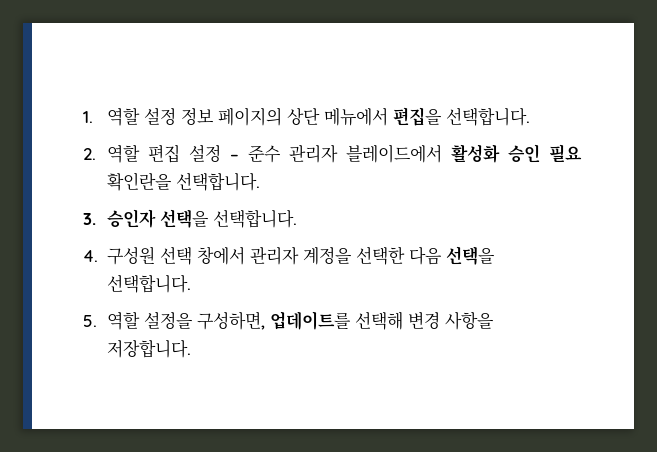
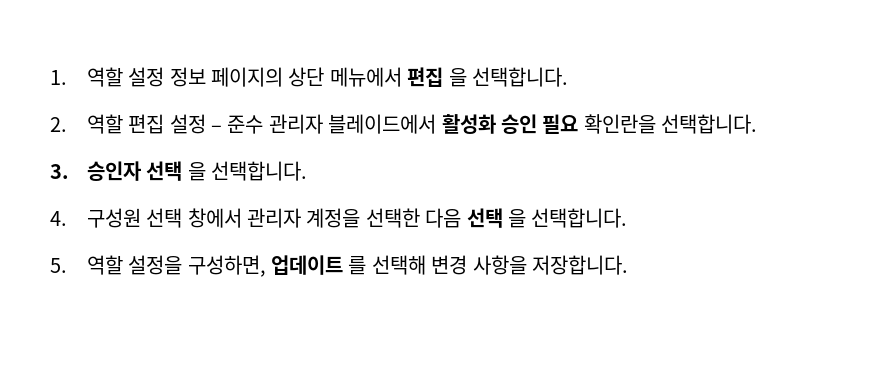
- 1. 역할 설정 정보 페이지의 상단 메뉴에서 편집을 선택합니다.
+ 1. 역할 설정 정보 페이지의 상단 메뉴에서 편집 을 선택합니다.
- 3. 승인자 선택을 선택합니다.
+ 3. 승인자 선택 을 선택합니다.
- 4. 구성원 선택 창에서 관리자 계정을 선택한 다음 선택을 선택합니다.
+ 4. 구성원 선택 창에서 관리자 계정을 선택한 다음 선택 을 선택합니다.
- 5. 역할 설정을 구성하면, 업데이트를 선택해 변경 사항을 저장합니다.
+ 5. 역할 설정을 구성하면, 업데이트 를 선택해 변경 사항을 저장합니다.

